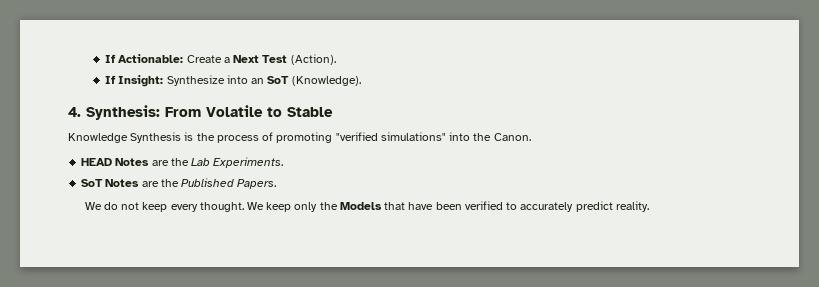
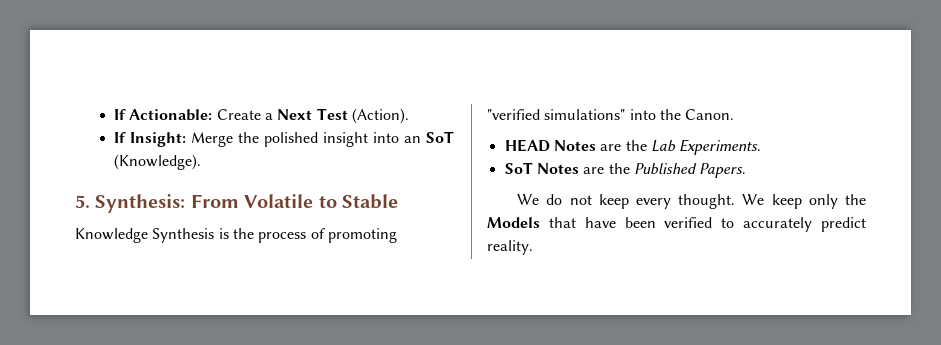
- If Insight: Synthesize into an SoT (Knowledge).
+ If Insight: Merge the polished insight into an SoT (Knowledge).
- 4. Synthesis: From Volatile to Stable
+ 5. Synthesis: From Volatile to Stable

